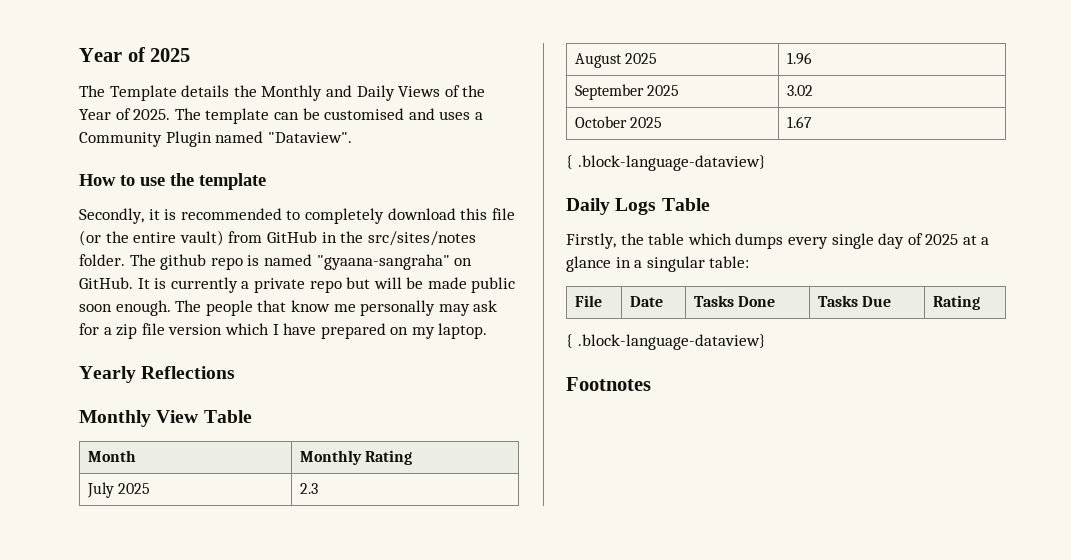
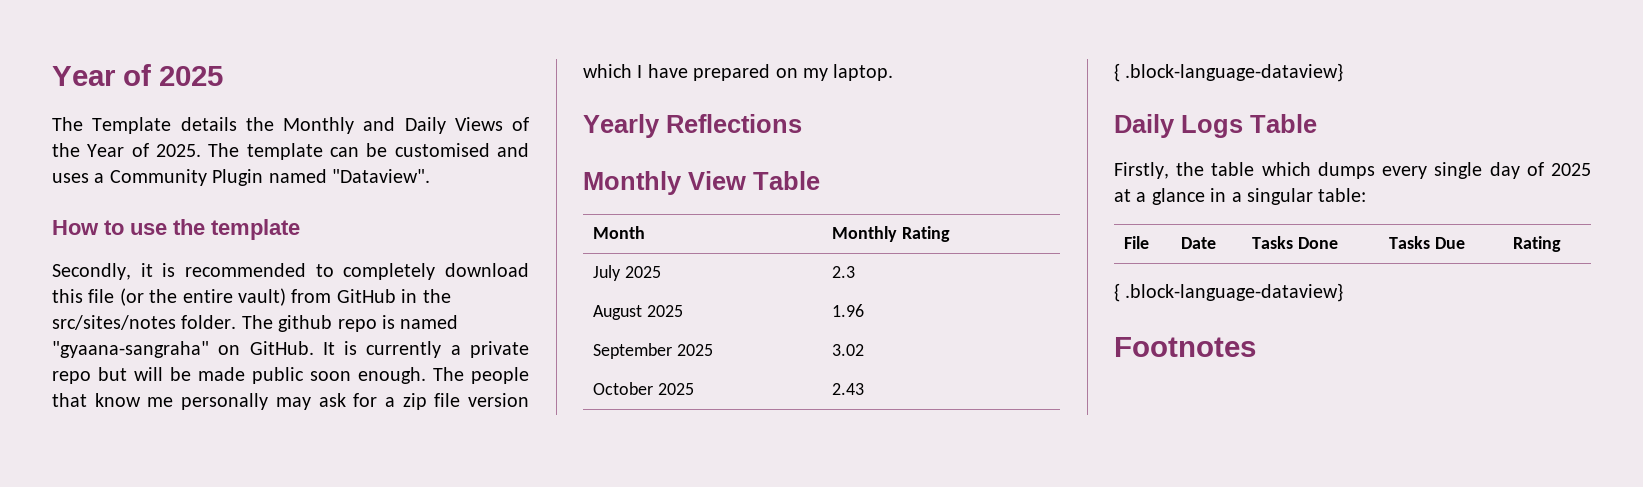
- October 2025 | 1.67
+ October 2025 | 2.43

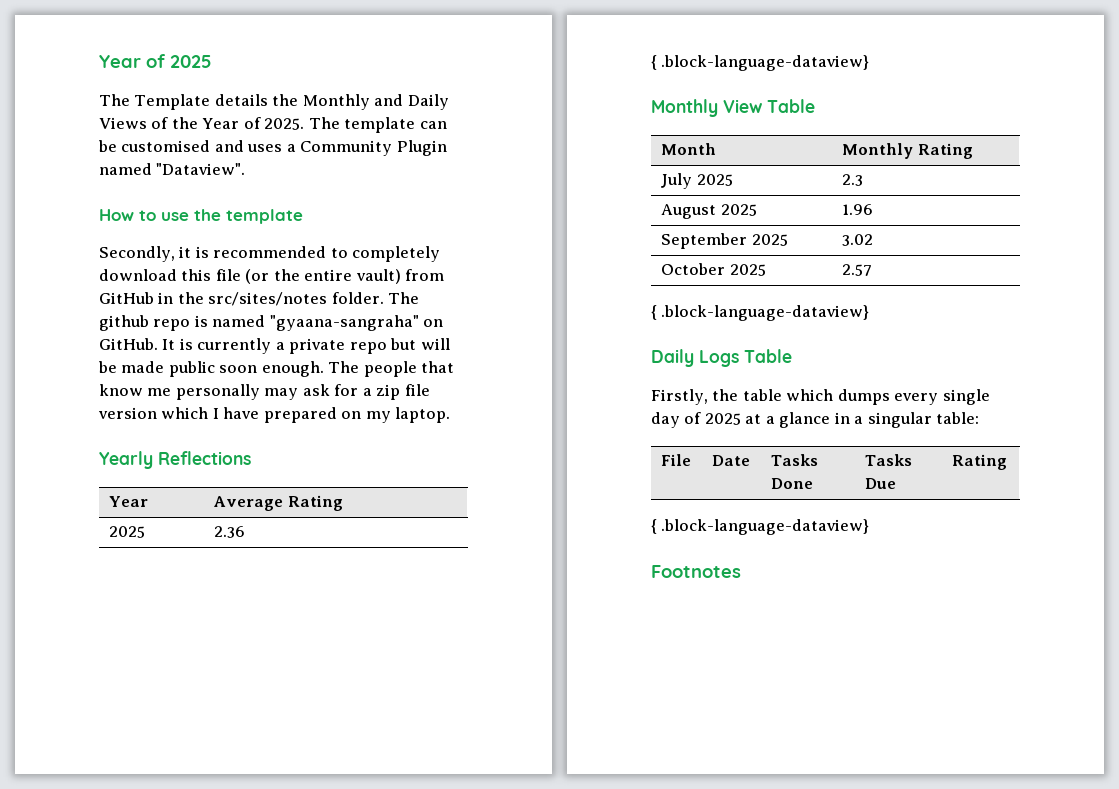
+ Year | Average Rating
+ 2025 | 2.36
+ { .block-language-dataview}
- October 2025 | 2.43
+ October 2025 | 2.57

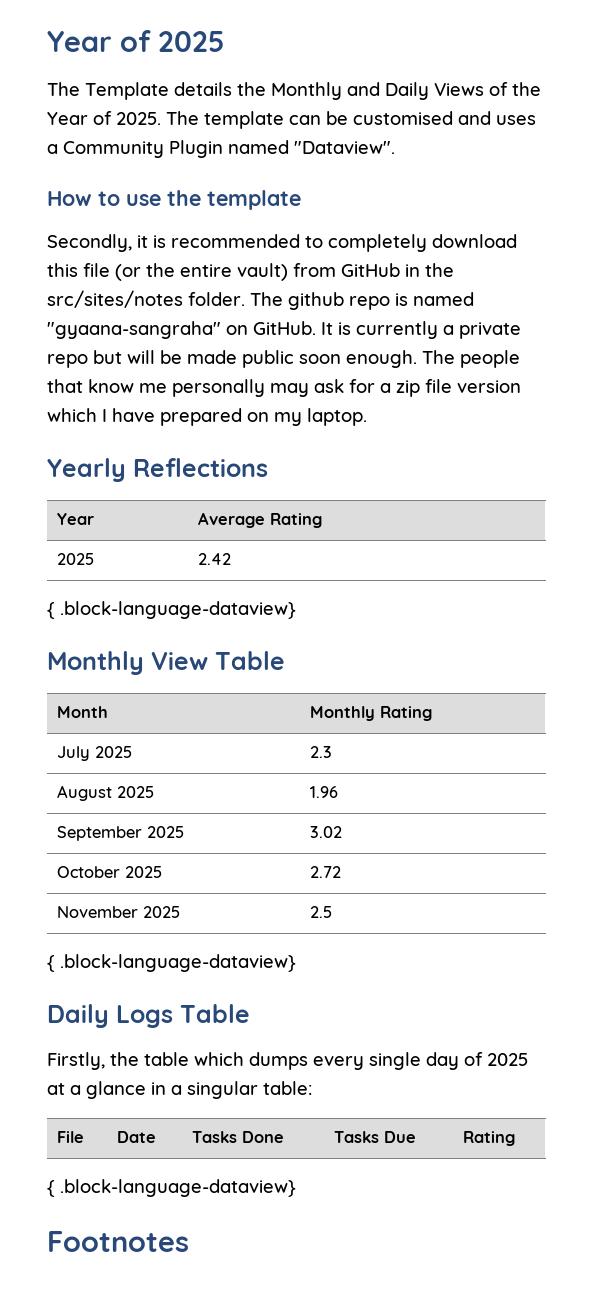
- 2025 | 2.36
+ 2025 | 2.42
- October 2025 | 2.57
+ October 2025 | 2.72
+ November 2025 | 2.5

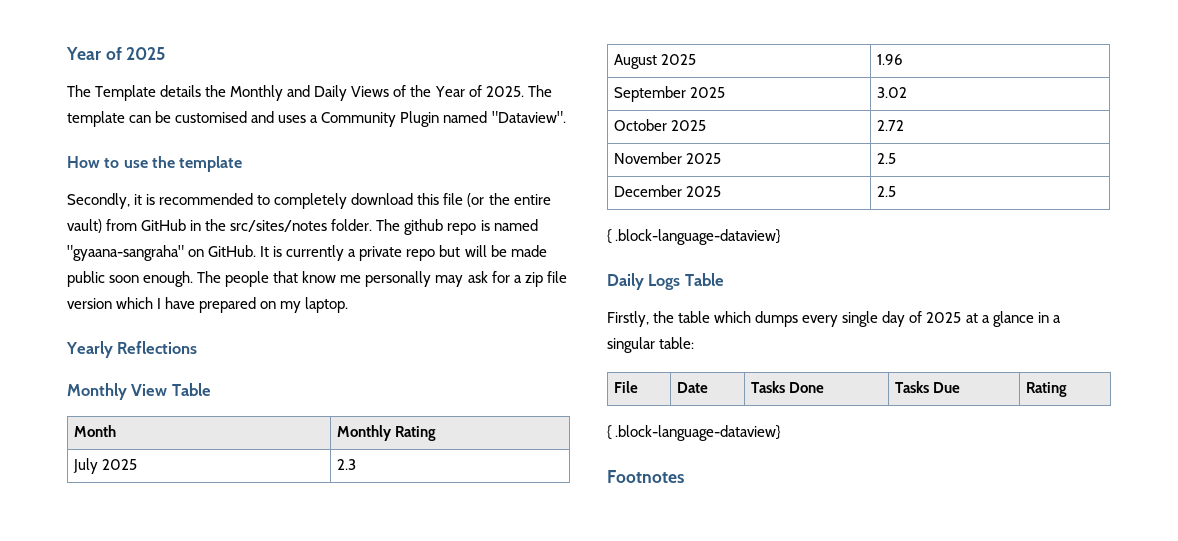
- Year | Average Rating
- 2025 | 2.42
- { .block-language-dataview}
+ December 2025 | 2.5

